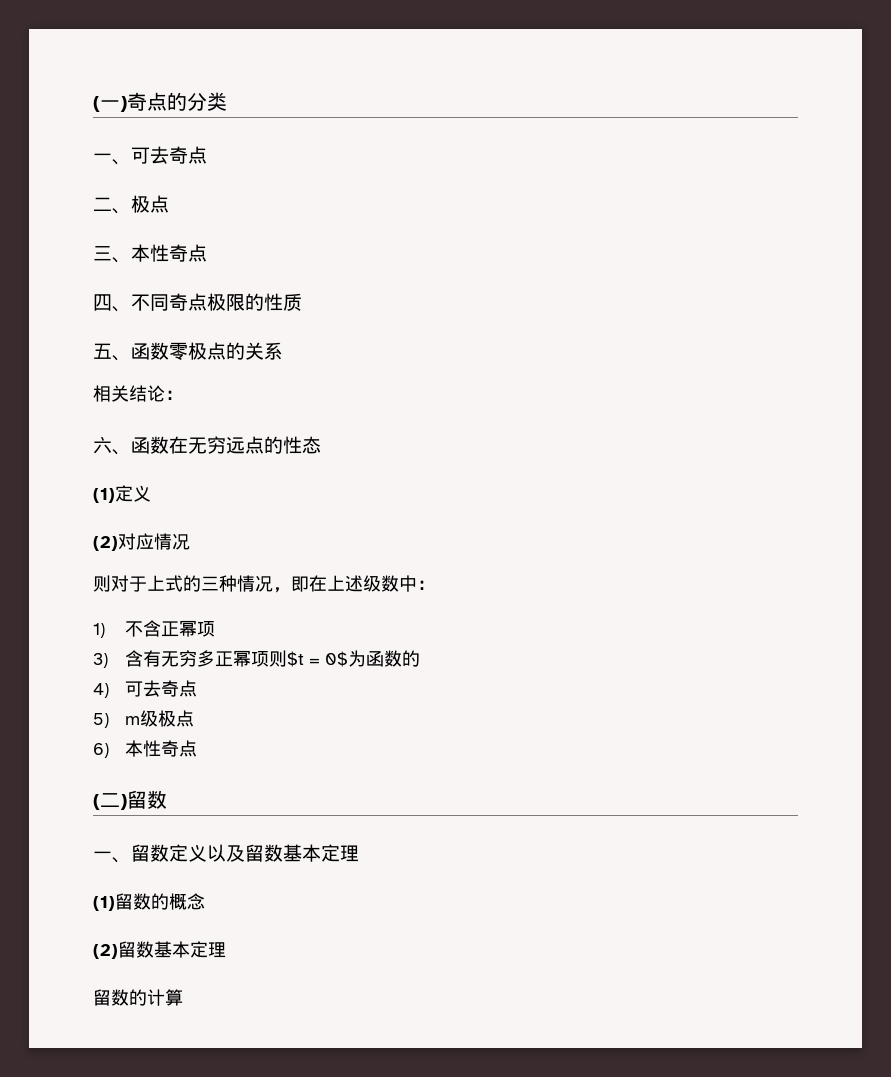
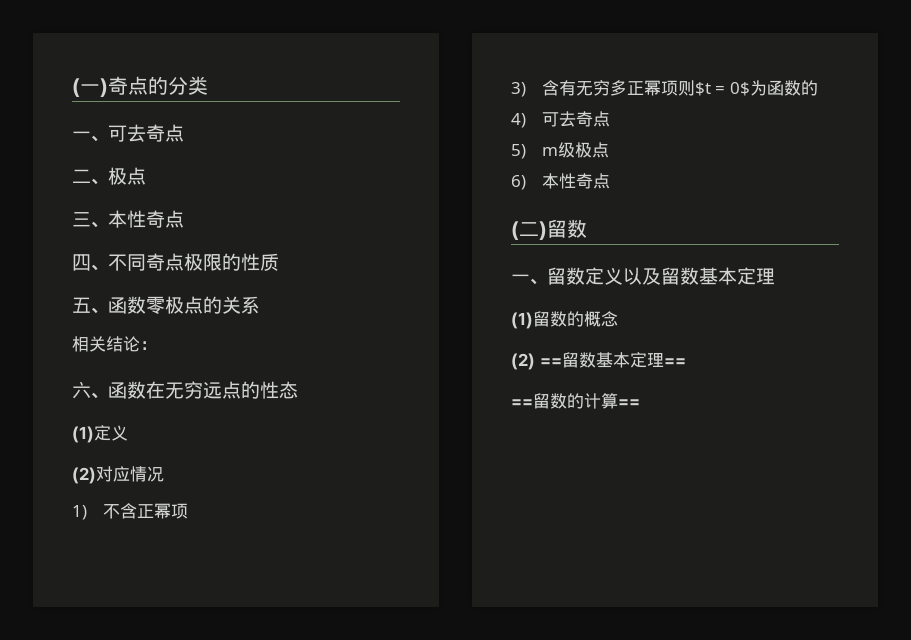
- 则对于上式的三种情况，即在上述级数中：
- (2)留数基本定理
- 留数的计算
+ (2) ==留数基本定理==
+ ==留数的计算==

